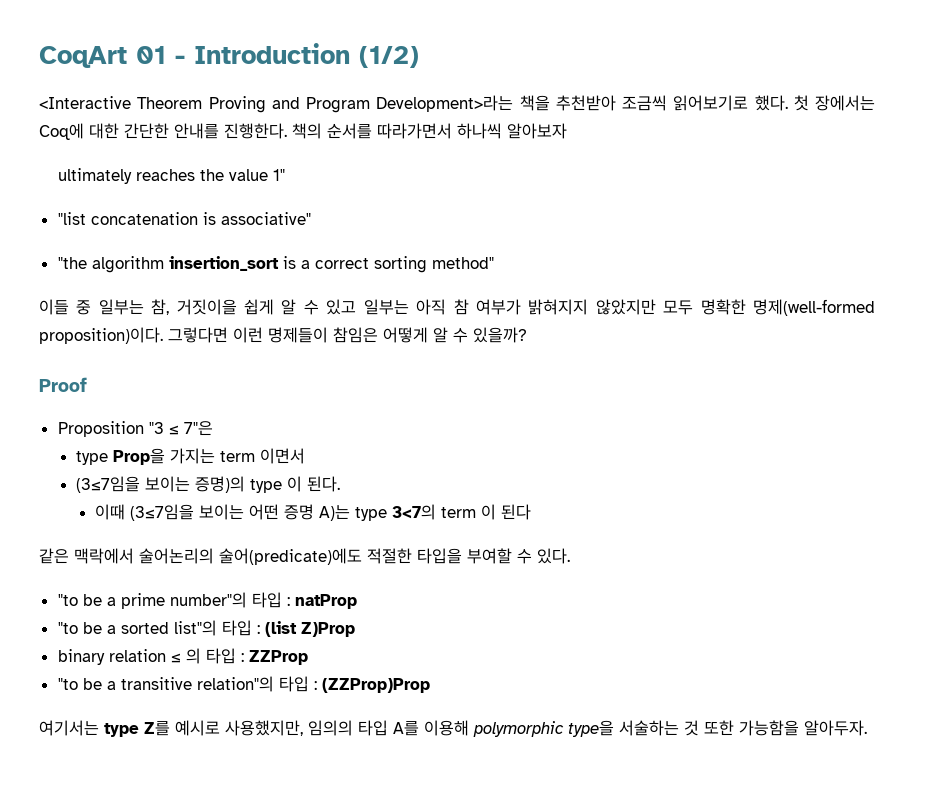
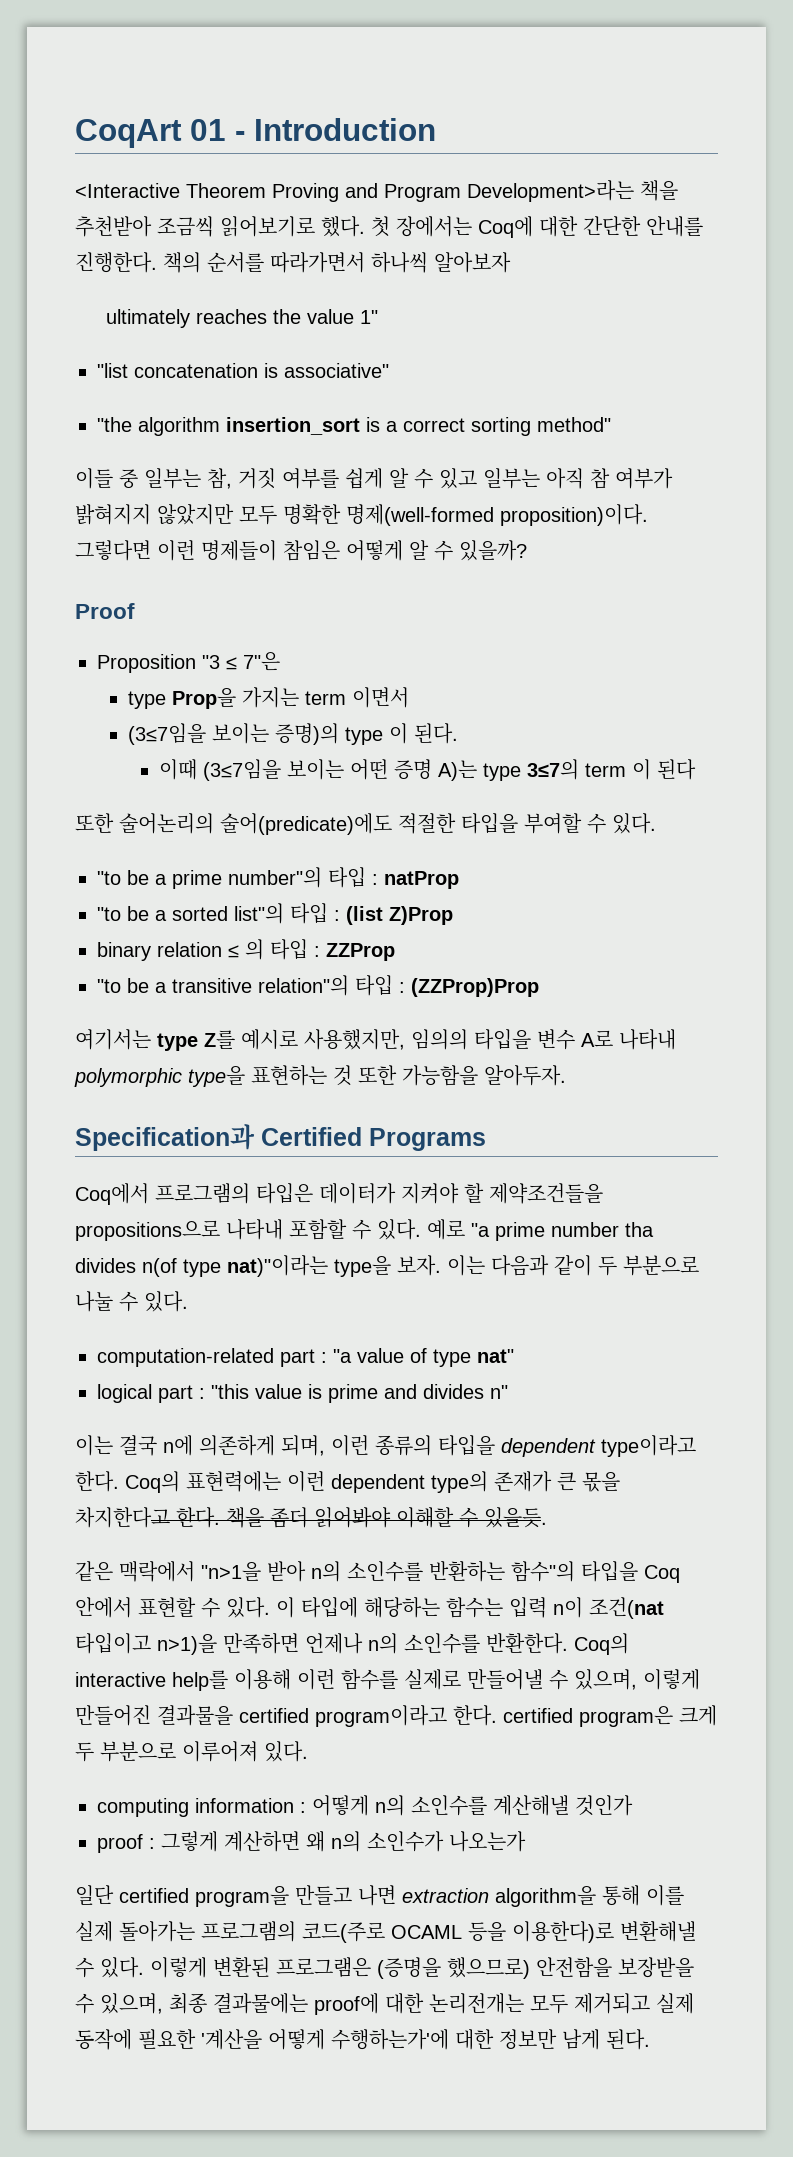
- CoqArt 01 - Introduction (1/2)
+ CoqArt 01 - Introduction
- 이들 중 일부는 참, 거짓이을 쉽게 알 수 있고 일부는 아직 참 여부가 밝혀지지 않았지만 모두 명확한 명제(well-formed proposition)이다.
+ 이들 중 일부는 참, 거짓 여부를 쉽게 알 수 있고 일부는 아직 참 여부가 밝혀지지 않았지만 모두 명확한 명제(well-formed proposition)이다.
- 이때 (3≤7임을 보이는 어떤 증명 A)는 type 3<7의 term 이 된다
+ 이때 (3≤7임을 보이는 어떤 증명 A)는 type 3≤7의 term 이 된다
- 같은 맥락에서 술어논리의 술어(predicate)에도 적절한 타입을 부여할 수 있다.
+ 또한 술어논리의 술어(predicate)에도 적절한 타입을 부여할 수 있다.
- 여기서는 type Z를 예시로 사용했지만, 임의의 타입 A를 이용해 polymorphic type을 서술하는 것 또한 가능함을 알아두자.
+ 여기서는 type Z를 예시로 사용했지만, 임의의 타입을 변수 A로 나타내 polymorphic type을 표현하는 것 또한 가능함을 알아두자.
+ Specification과 Certified Programs
+ Coq에서 프로그램의 타입은 데이터가 지켜야 할 제약조건들을 propositions으로 나타내 포함할 수 있다. 예로 "a prime number tha divides n(of type nat)"이라는 type을 보자. 이는 다음과 같이 두 부분으로 나눌 수 있다.
+ computation-related part : "a value of type nat"
+ logical part : "this value is prime and divides n"
+ 이는 결국 n에 의존하게 되며, 이런 종류의 타입을 dependent type이라고 한다. Coq의 표현력에는 이런 dependent type의 존재가 큰 몫을 차지한다고 한다. 책을 좀더 읽어봐야 이해할 수 있을듯.
+ 같은 맥락에서 "n>1을 받아 n의 소인수를 반환하는 함수"의 타입을 Coq 안에서 표현할 수 있다. 이 타입에 해당하는 함수는 입력 n이 조건(nat 타입이고 n>1)을 만족하면 언제나 n의 소인수를 반환한다. Coq의 interactive help를 이용해 이런 함수를 실제로 만들어낼 수 있으며, 이렇게 만들어진 결과물을 certified program이라고 한다. certified program은 크게 두 부분으로 이루어져 있다.
+ computing information : 어떻게 n의 소인수를 계산해낼 것인가
+ proof : 그렇게 계산하면 왜 n의 소인수가 나오는가
+ 일단 certified program을 만들고 나면 extraction algorithm을 통해 이를 실제 돌아가는 프로그램의 코드(주로 OCAML 등을 이용한다)로 변환해낼 수 있다. 이렇게 변환된 프로그램은 (증명을 했으므로) 안전함을 보장받을 수 있으며, 최종 결과물에는 proof에 대한 논리전개는 모두 제거되고 실제 동작에 필요한 '계산을 어떻게 수행하는가'에 대한 정보만 남게 된다.

